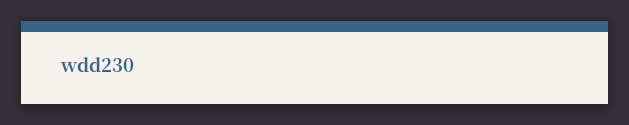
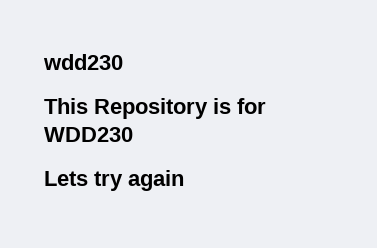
+ This Repository is for WDD230
+ Lets try again

